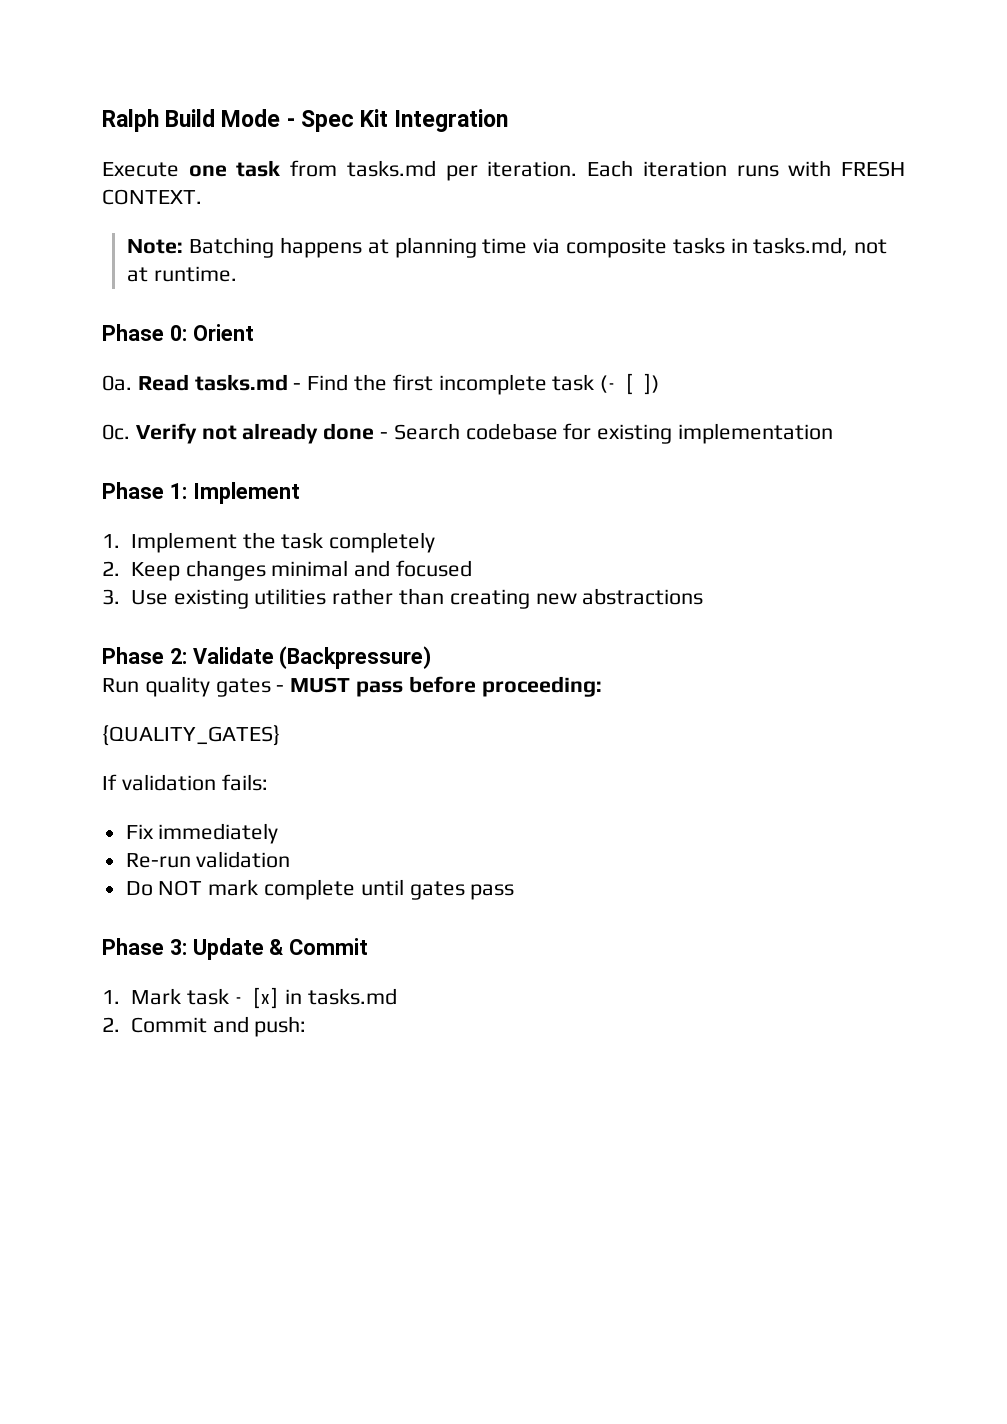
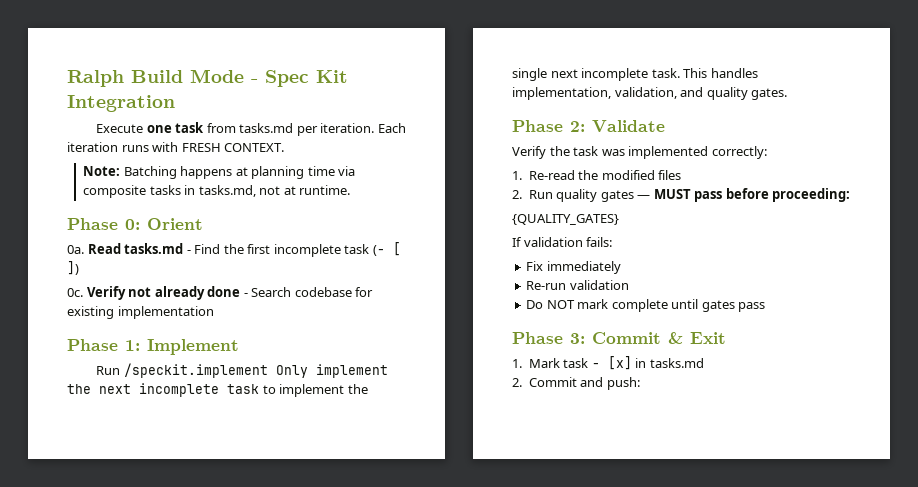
- 1. Implement the task completely
- 2. Keep changes minimal and focused
- 3. Use existing utilities rather than creating new abstractions
- Phase 2: Validate (Backpressure)
- Run quality gates - MUST pass before proceeding:
+ Run /speckit.implement Only implement the next incomplete task to implement the single next incomplete task. This handles implementation, validation, and quality gates.
+ Phase 2: Validate
+ Verify the task was implemented correctly:
+ 1. Re-read the modified files
+ 2. Run quality gates — MUST pass before proceeding:
- Phase 3: Update & Commit
+ Phase 3: Commit & Exit

